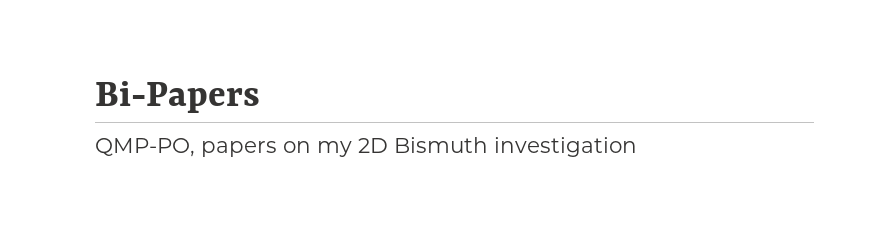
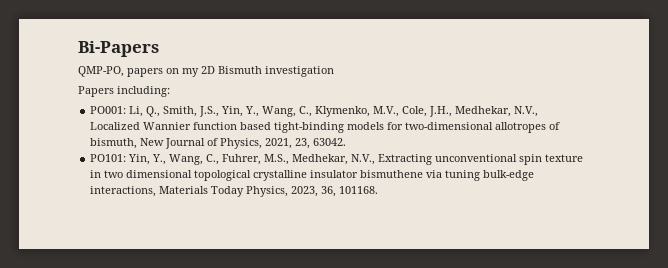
+ Papers including:
+ PO001: Li, Q., Smith, J.S., Yin, Y., Wang, C., Klymenko, M.V., Cole, J.H., Medhekar, N.V., Localized Wannier function based tight-binding models for two-dimensional allotropes of bismuth, New Journal of Physics, 2021, 23, 63042.
+ PO101: Yin, Y., Wang, C., Fuhrer, M.S., Medhekar, N.V., Extracting unconventional spin texture in two dimensional topological crystalline insulator bismuthene via tuning bulk-edge interactions, Materials Today Physics, 2023, 36, 101168.

